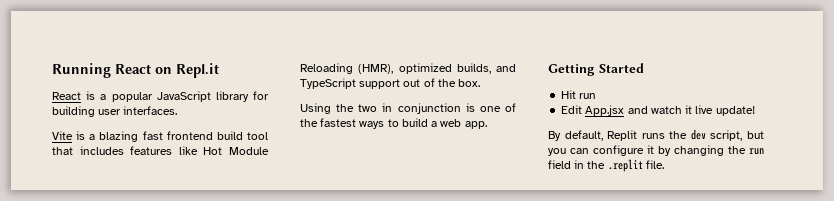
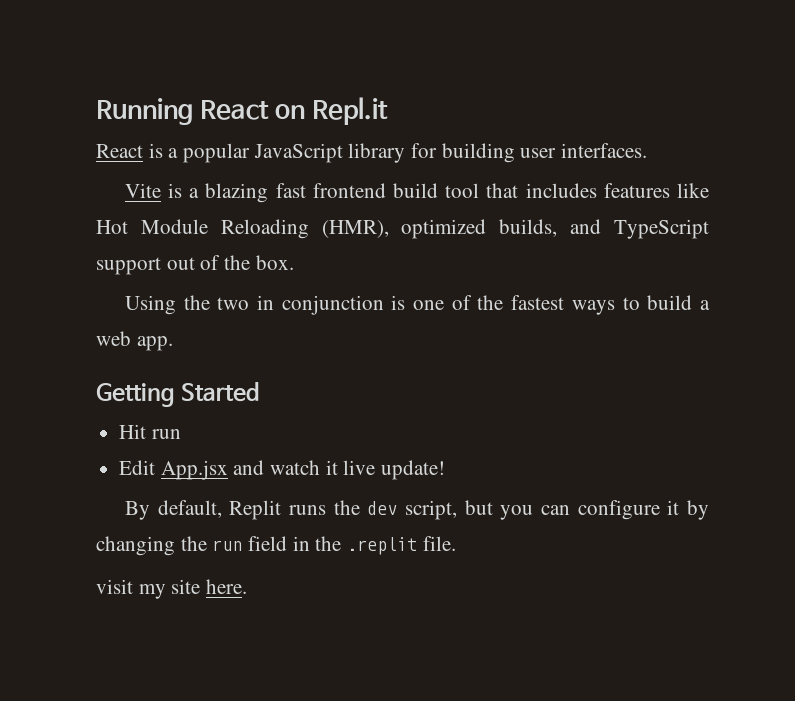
+ visit my site here.

